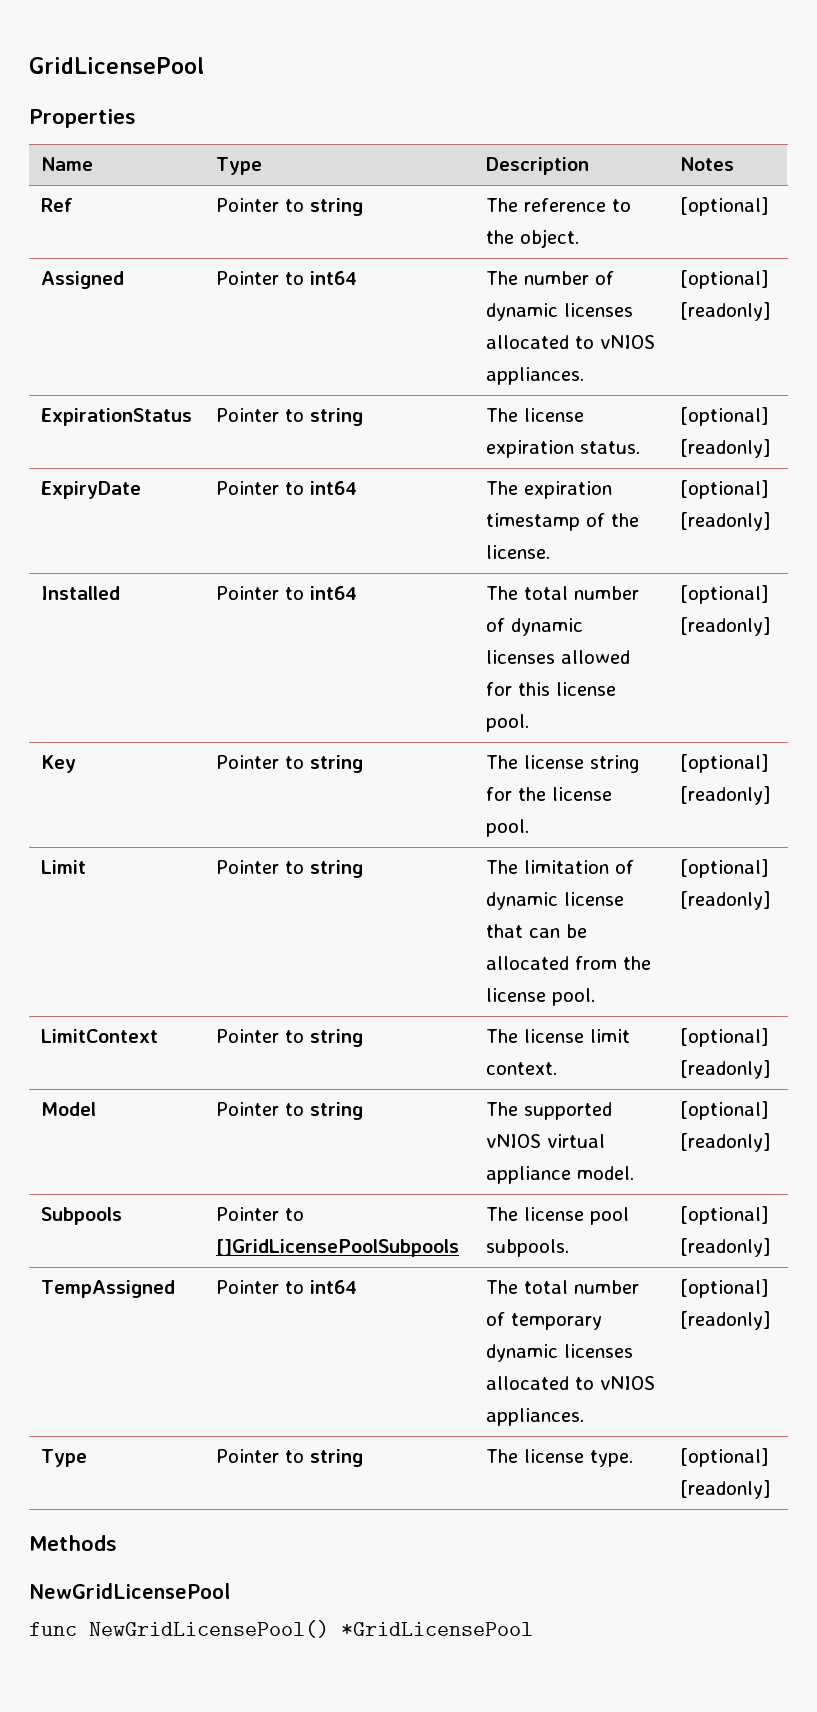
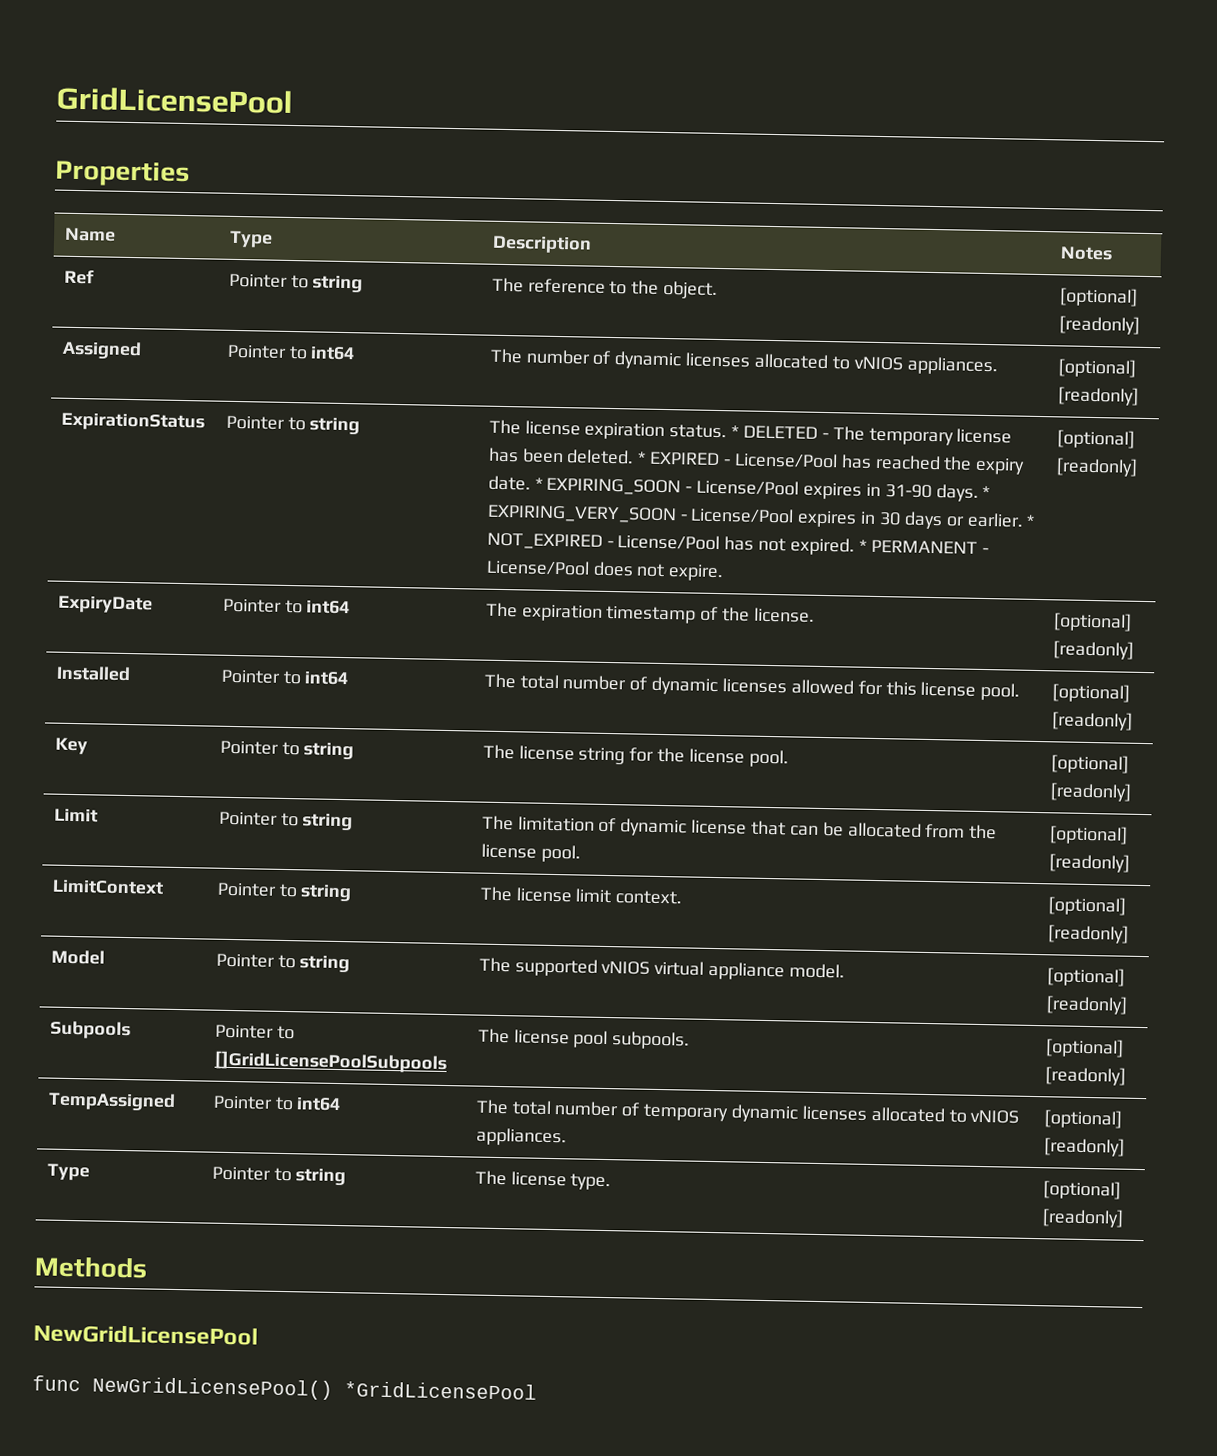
- Ref | Pointer to string | The reference to the object. | [optional]
+ Ref | Pointer to string | The reference to the object. | [optional] [readonly]
+ * DELETED - The temporary license has been deleted. * EXPIRED - License/Pool has reached the expiry date. * EXPIRING_SOON - License/Pool expires in 31-90 days. * EXPIRING_VERY_SOON - License/Pool expires in 30 days or earlier. * NOT_EXPIRED - License/Pool has not expired. * PERMANENT - License/Pool does not expire.

